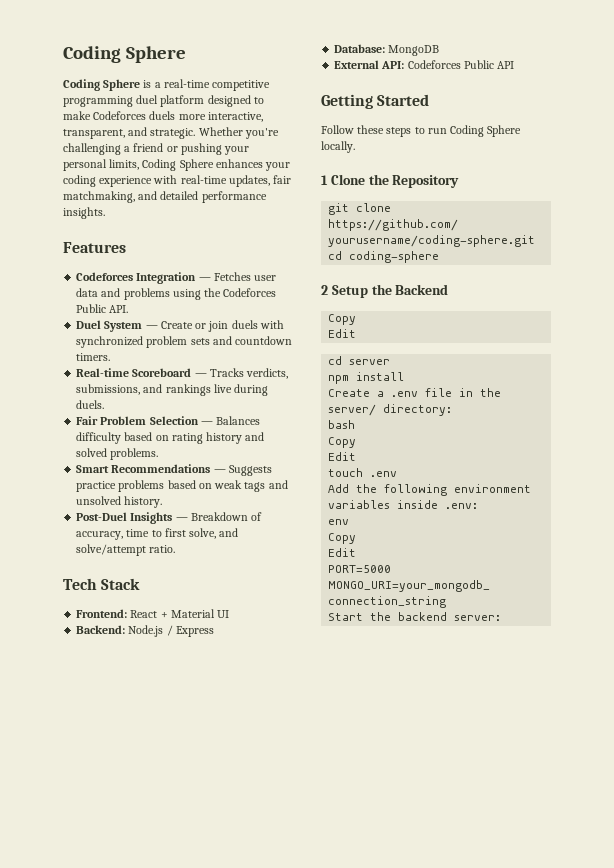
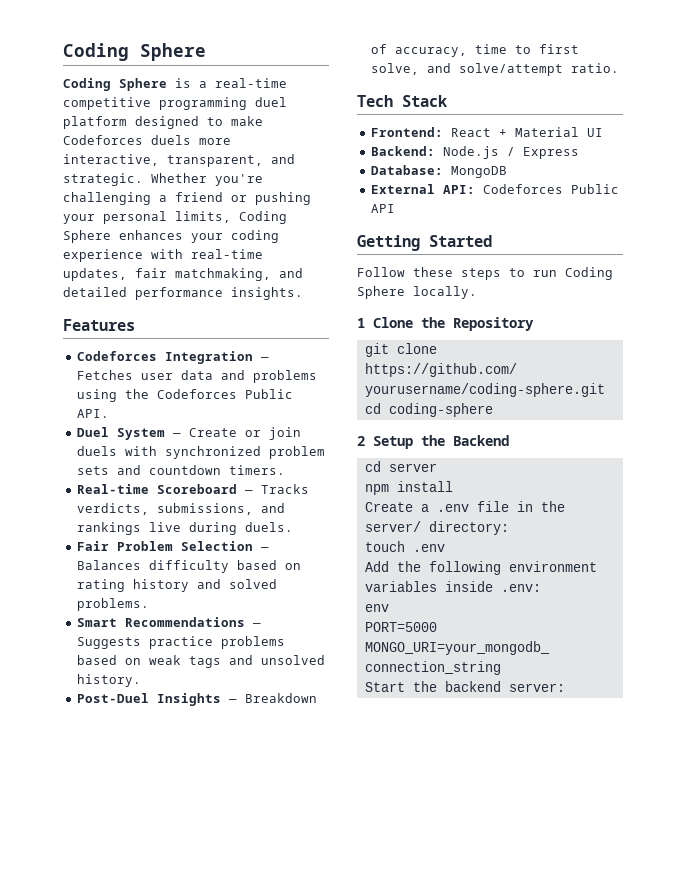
  2 Setup the Backend
- Copy
- Edit
- bash
- Copy
- Edit
  env
- Copy
- Edit

